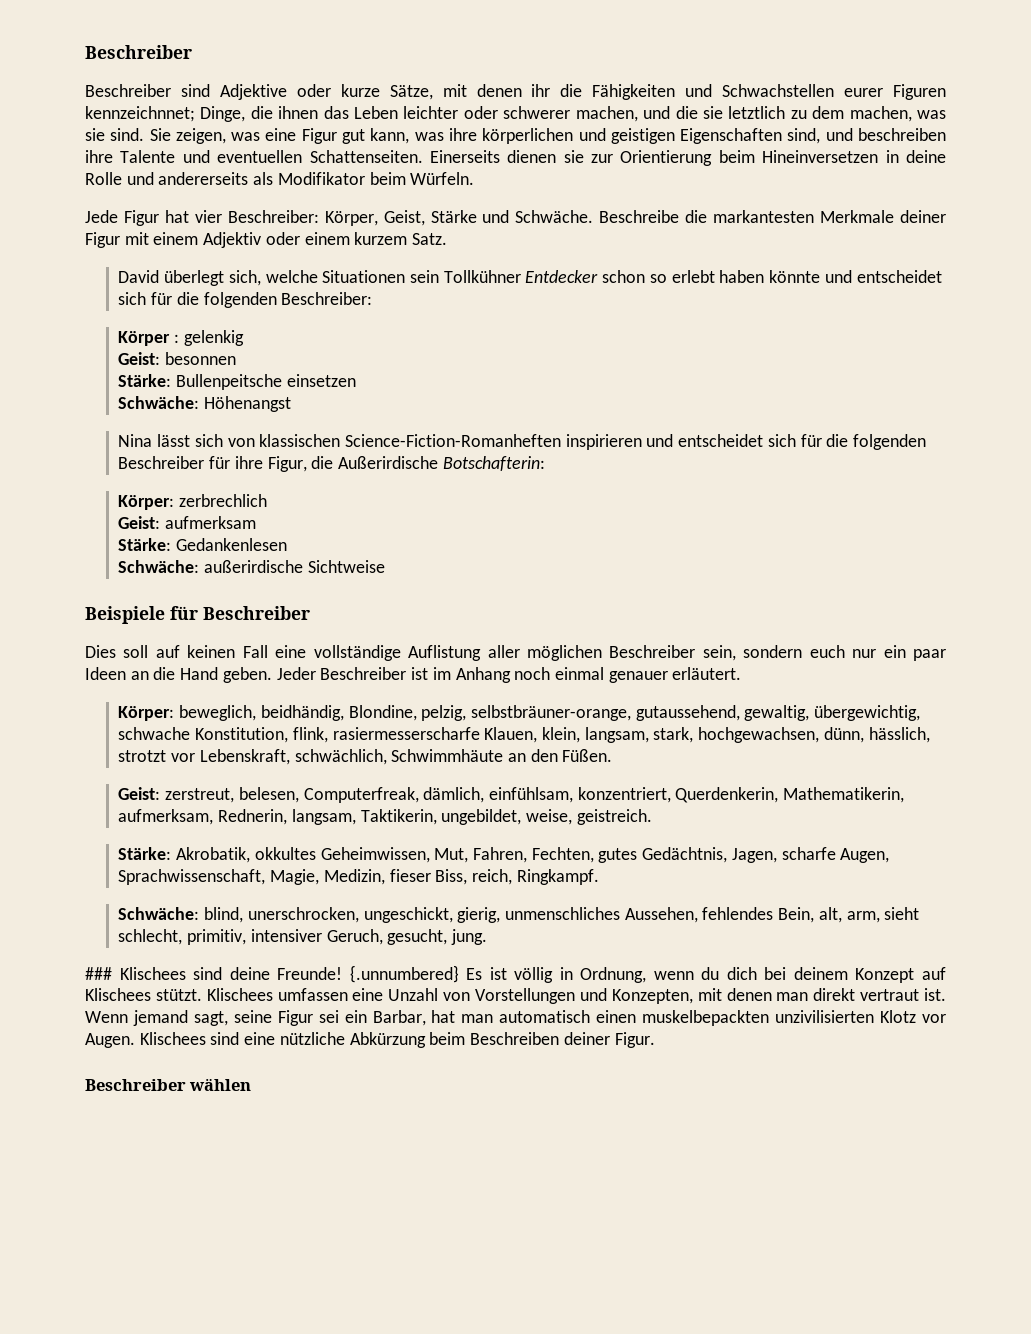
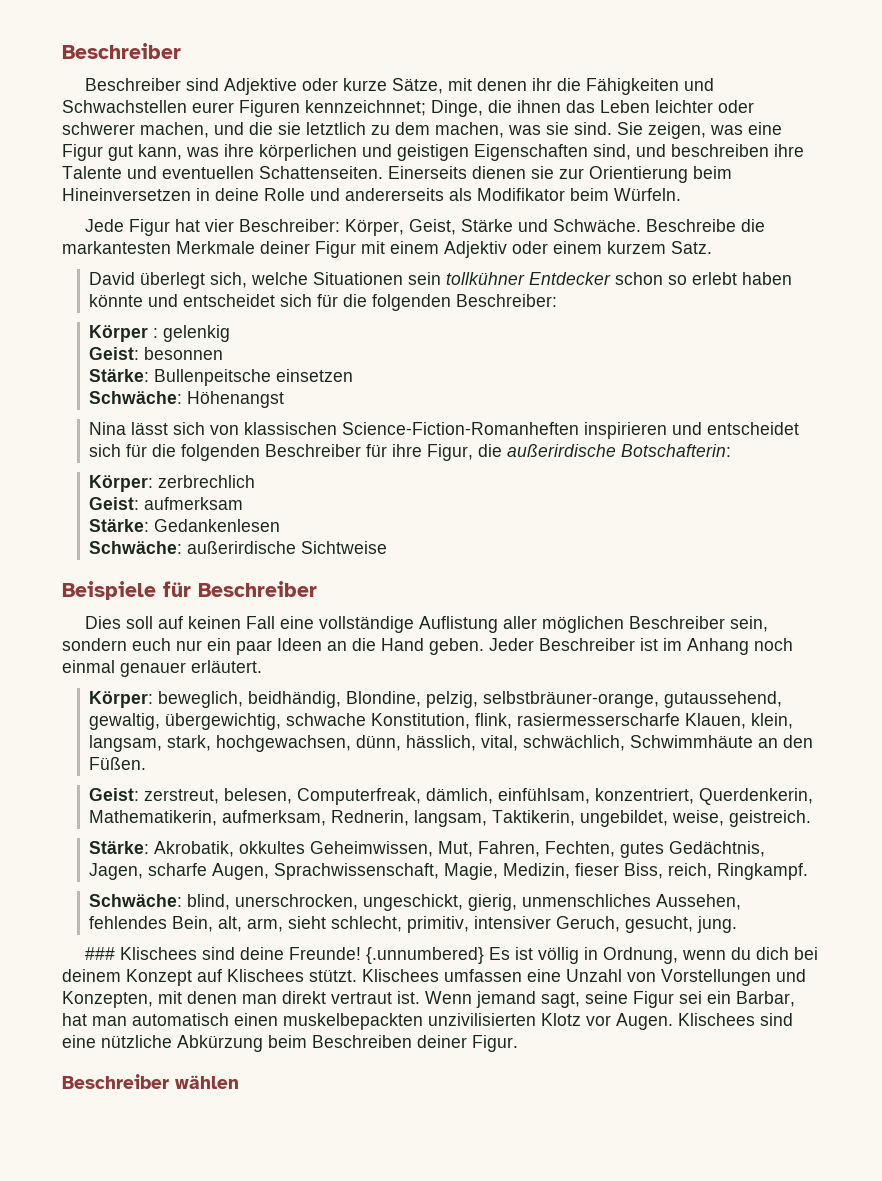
- David überlegt sich, welche Situationen sein Tollkühner Entdecker schon so erlebt haben könnte und entscheidet sich für die folgenden Beschreiber:
+ David überlegt sich, welche Situationen sein tollkühner Entdecker schon so erlebt haben könnte und entscheidet sich für die folgenden Beschreiber:
- Nina lässt sich von klassischen Science-Fiction-Romanheften inspirieren und entscheidet sich für die folgenden Beschreiber für ihre Figur, die Außerirdische Botschafterin:
+ Nina lässt sich von klassischen Science-Fiction-Romanheften inspirieren und entscheidet sich für die folgenden Beschreiber für ihre Figur, die außerirdische Botschafterin:
- Körper: beweglich, beidhändig, Blondine, pelzig, selbstbräuner-orange, gutaussehend, gewaltig, übergewichtig, schwache Konstitution, flink, rasiermesserscharfe Klauen, klein, langsam, stark, hochgewachsen, dünn, hässlich, strotzt vor Lebenskraft, schwächlich, Schwimmhäute an den Füßen.
+ Körper: beweglich, beidhändig, Blondine, pelzig, selbstbräuner-orange, gutaussehend, gewaltig, übergewichtig, schwache Konstitution, flink, rasiermesserscharfe Klauen, klein, langsam, stark, hochgewachsen, dünn, hässlich, vital, schwächlich, Schwimmhäute an den Füßen.

